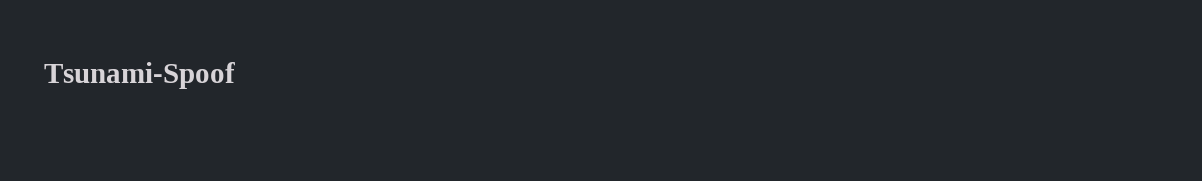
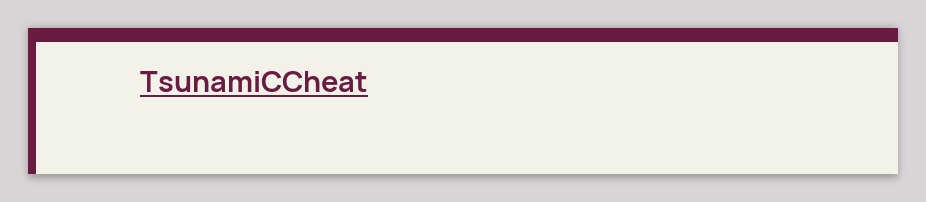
- Tsunami-Spoof
+ TsunamiCCheat

